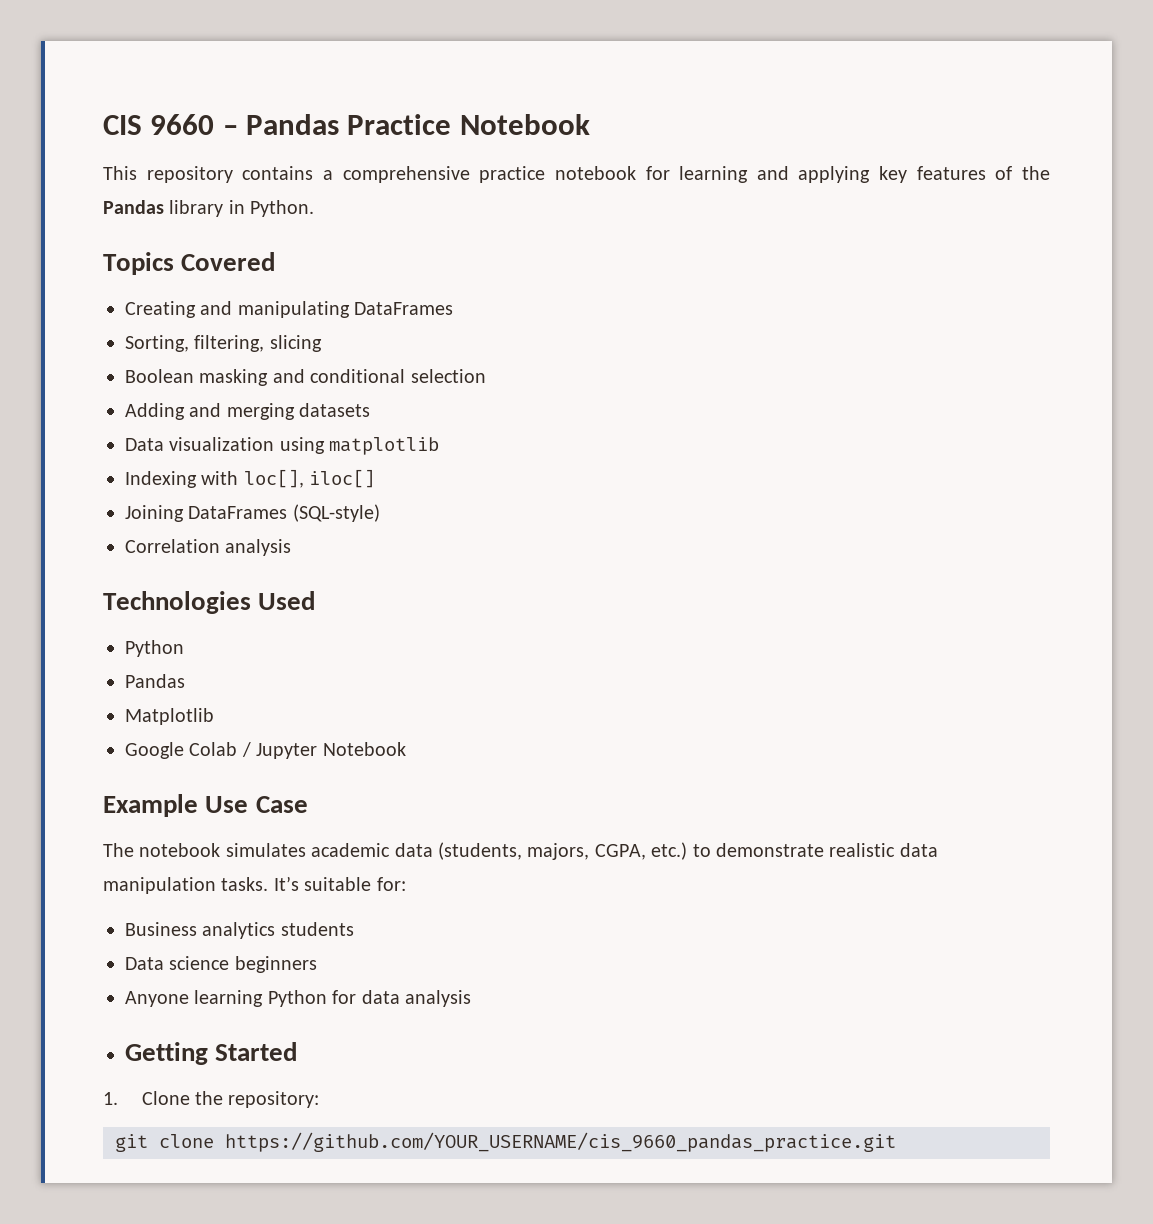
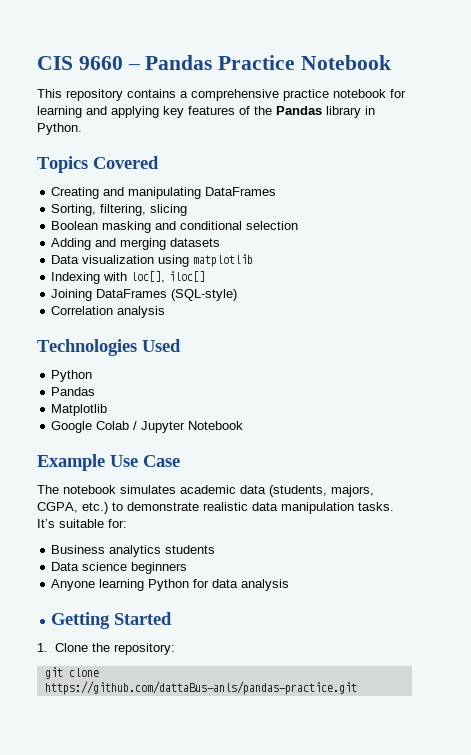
- git clone https://github.com/YOUR_USERNAME/cis_9660_pandas_practice.git
+ git clone https://github.com/dattaBus-anls/pandas-practice.git

